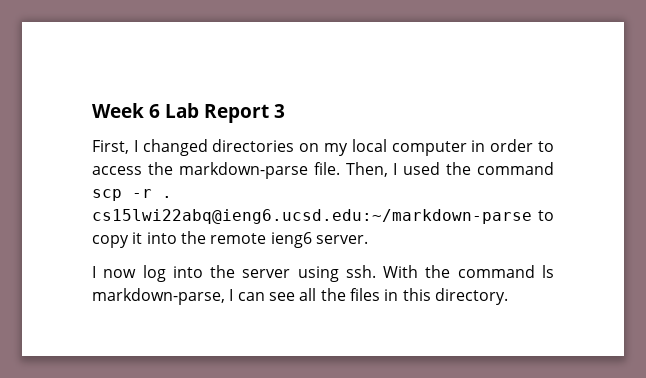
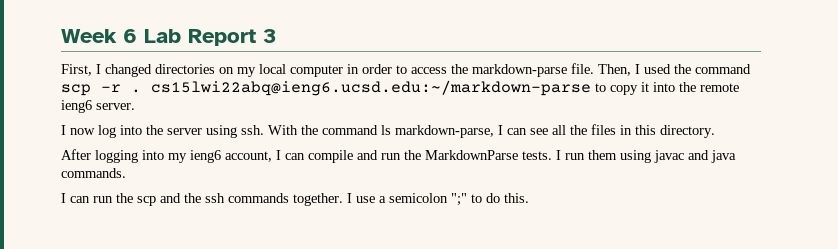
+ After logging into my ieng6 account, I can compile and run the MarkdownParse tests. I run them using javac and java commands.
+ I can run the scp and the ssh commands together. I use a semicolon ";" to do this.

